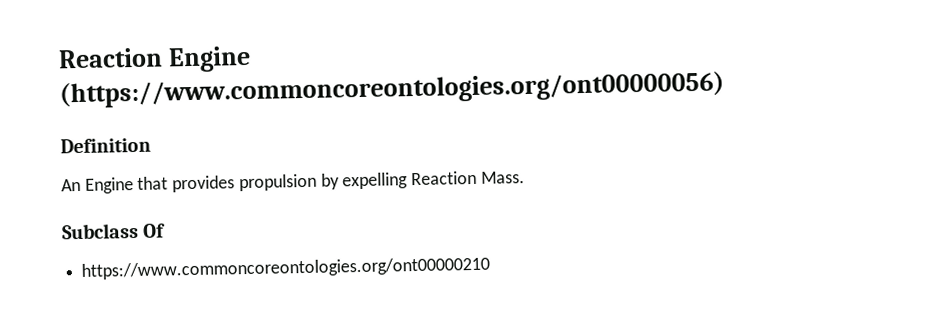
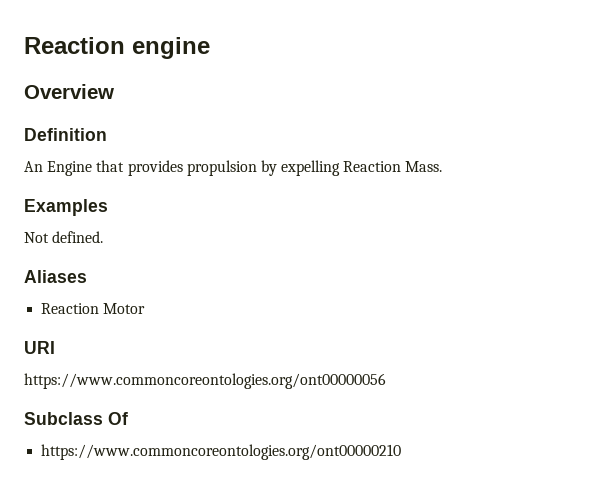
- Reaction Engine (https://www.commoncoreontologies.org/ont00000056)
+ Reaction engine
+ Overview
+ Examples
+ Not defined.
+ Aliases
+ Reaction Motor
+ URI
+ https://www.commoncoreontologies.org/ont00000056

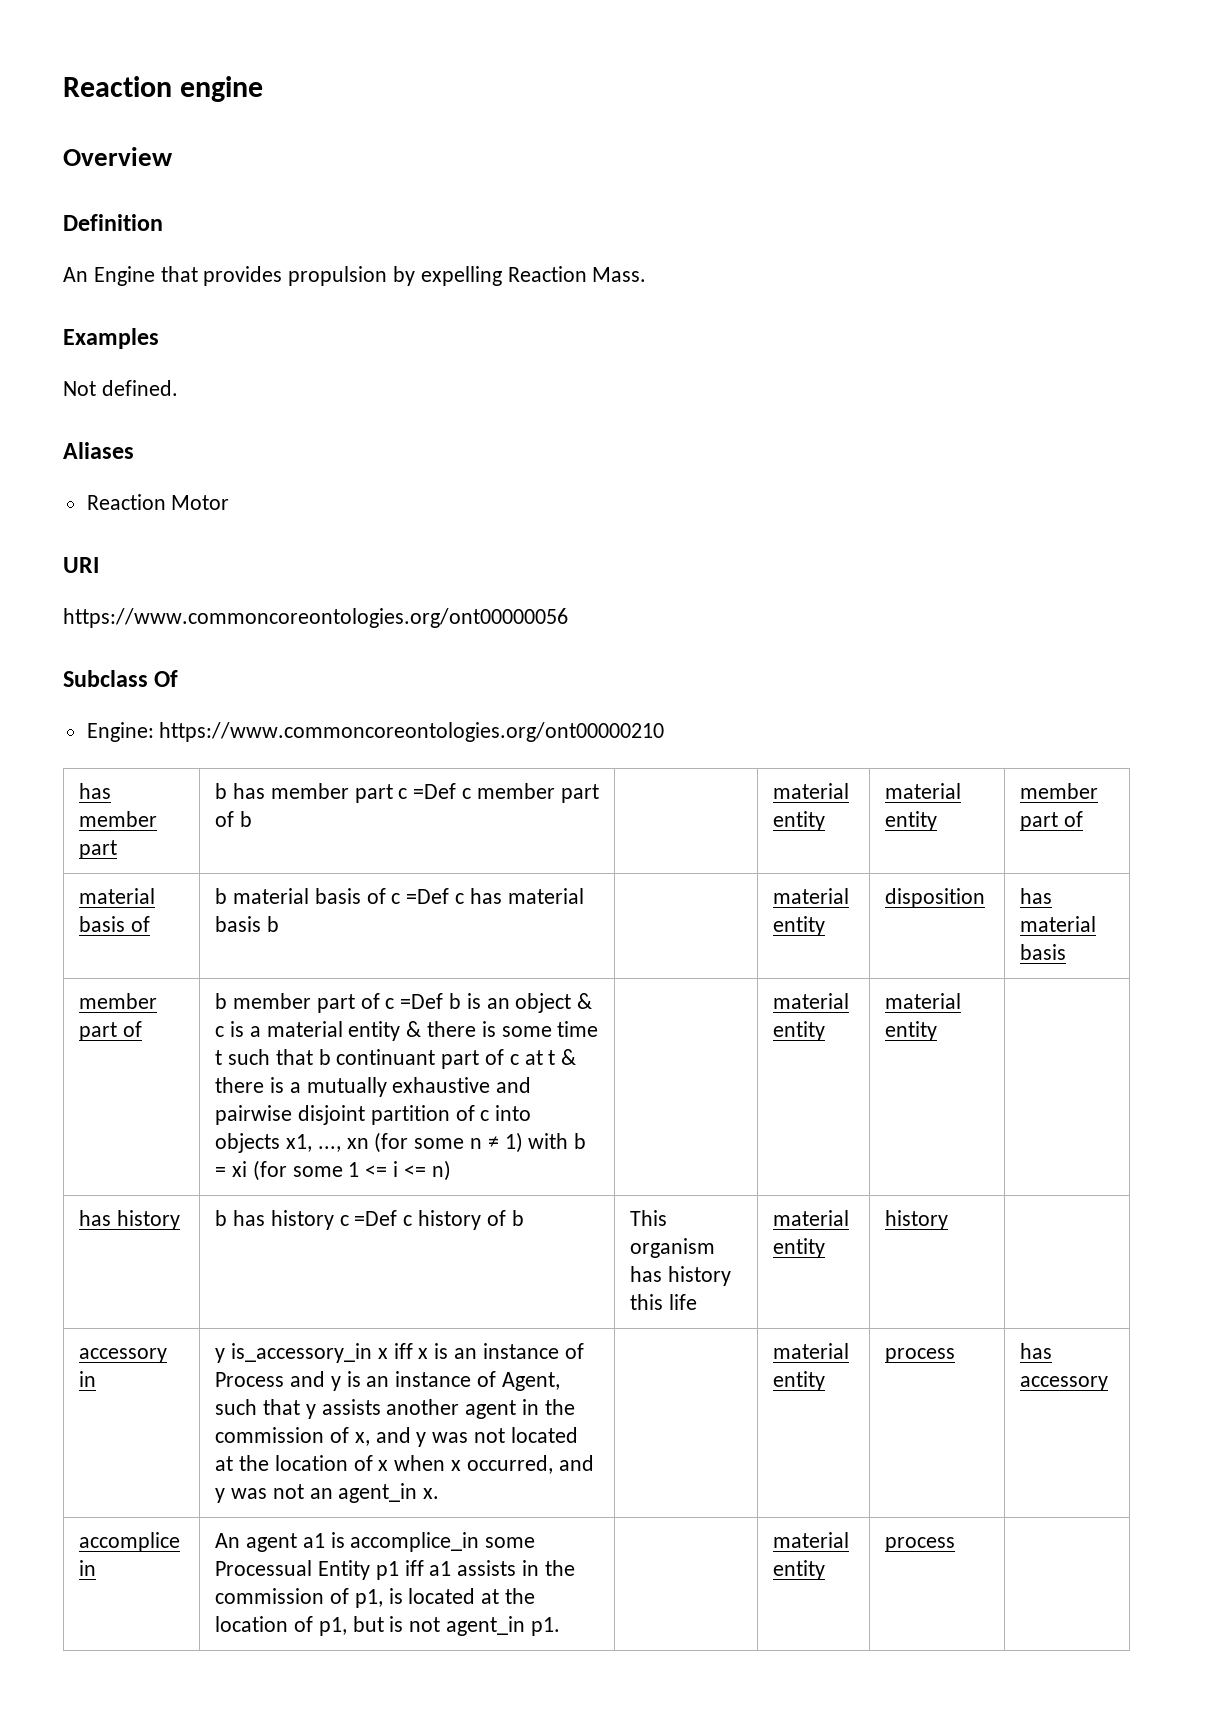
- https://www.commoncoreontologies.org/ont00000210
+ Engine: https://www.commoncoreontologies.org/ont00000210
+ has member part | b has member part c =Def c member part of b | | material entity | material entity | member part of
+ material basis of | b material basis of c =Def c has material basis b | | material entity | disposition | has material basis
+ member part of | b member part of c =Def b is an object & c is a material entity & there is some time t such that b continuant part of c at t & there is a mutually exhaustive and pairwise disjoint partition of c into objects x1, ..., xn (for some n ≠ 1) with b = xi (for some 1 <= i <= n) | | material entity | material entity |
+ has history | b has history c =Def c history of b | This organism has history this life | material entity | history |
+ accessory in | y is_accessory_in x iff x is an instance of Process and y is an instance of Agent, such that y assists another agent in the commission of x, and y was not located at the location of x when x occurred, and y was not an agent_in x. | | material entity | process | has accessory
+ accomplice in | An agent a1 is accomplice_in some Processual Entity p1 iff a1 assists in the commission of p1, is located at the location of p1, but is not agent_in p1. | | material entity | process |

